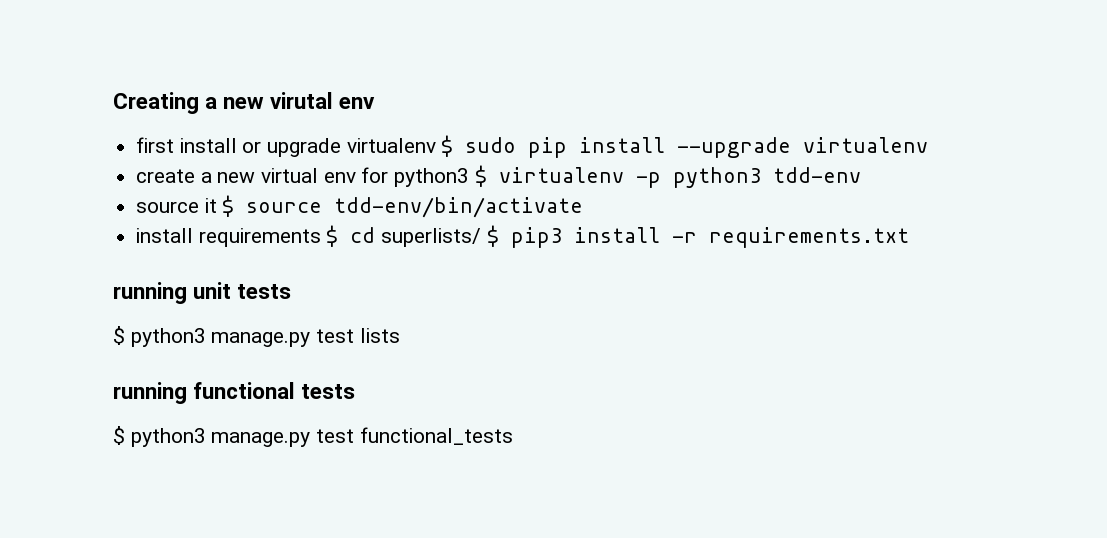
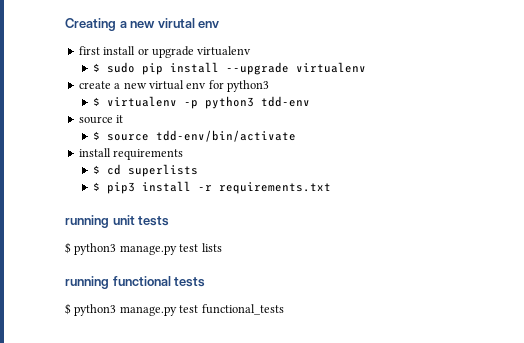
- first install or upgrade virtualenv $ sudo pip install --upgrade virtualenv
+ first install or upgrade virtualenv
+ $ sudo pip install --upgrade virtualenv
- create a new virtual env for python3 $ virtualenv -p python3 tdd-env
+ create a new virtual env for python3
+ $ virtualenv -p python3 tdd-env
- source it $ source tdd-env/bin/activate
+ source it
+ $ source tdd-env/bin/activate
- install requirements $ cd superlists/ $ pip3 install -r requirements.txt
+ install requirements
+ $ cd superlists
+ $ pip3 install -r requirements.txt

